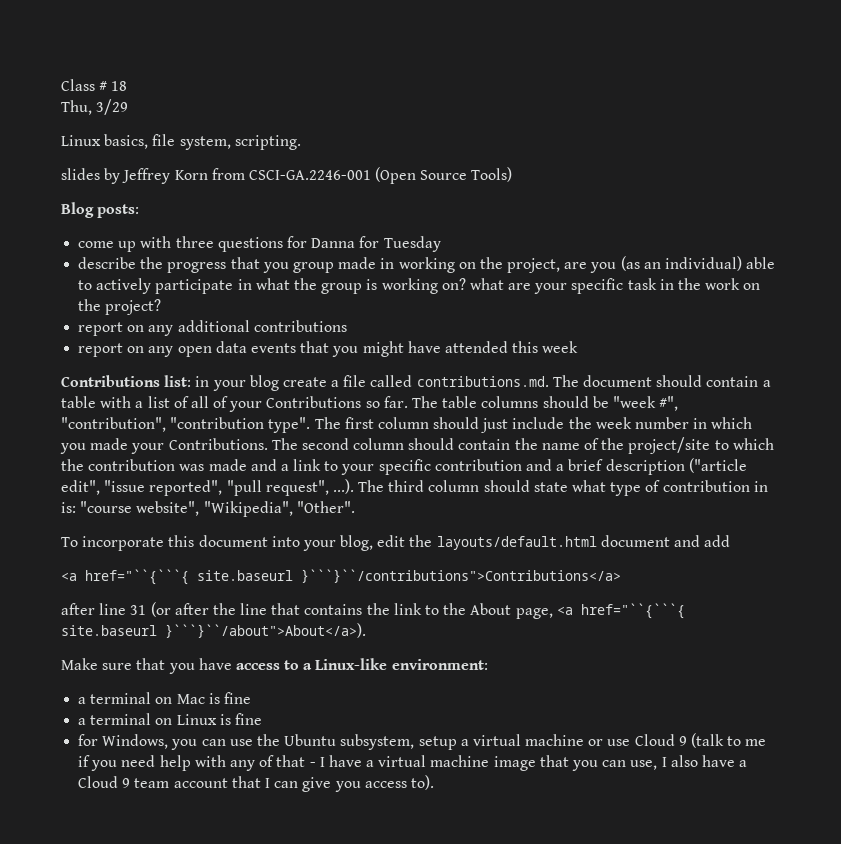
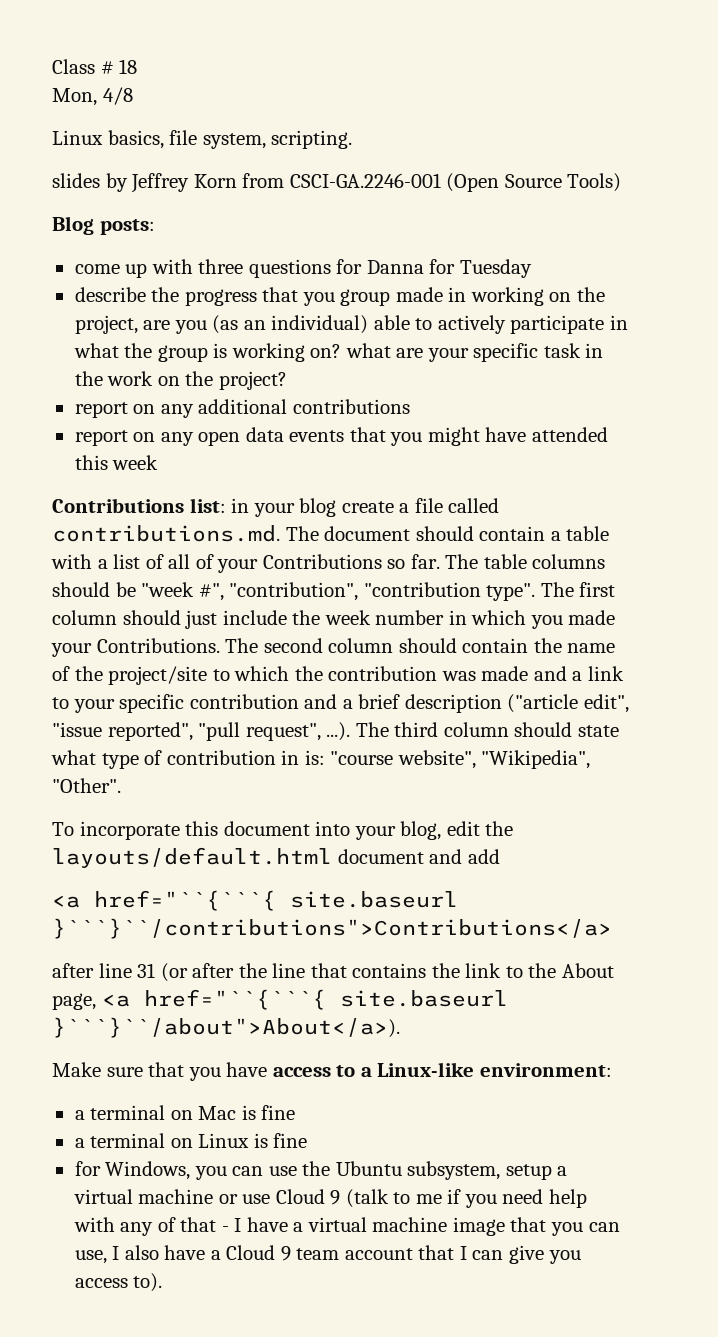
- Thu, 3/29
+ Mon, 4/8

